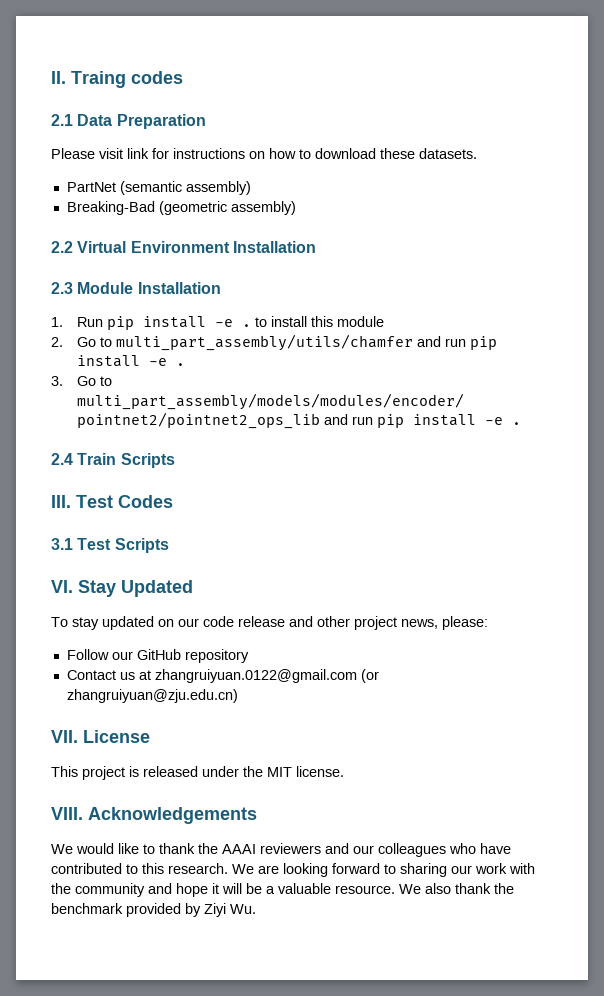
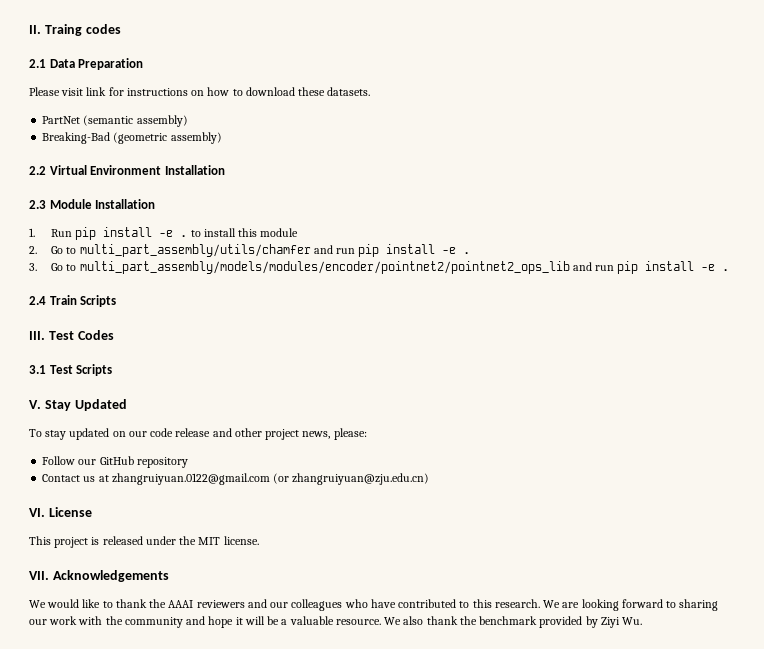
- VI. Stay Updated
+ V. Stay Updated
- VII. License
+ VI. License
- VIII. Acknowledgements
+ VII. Acknowledgements

